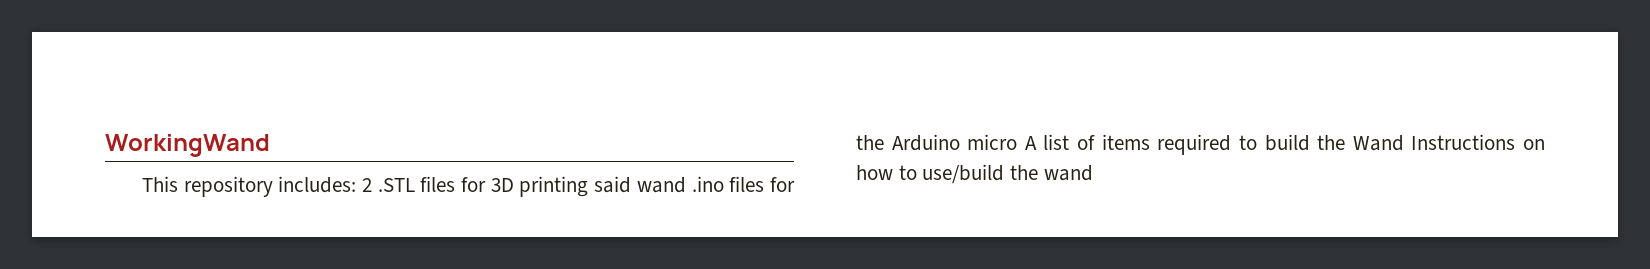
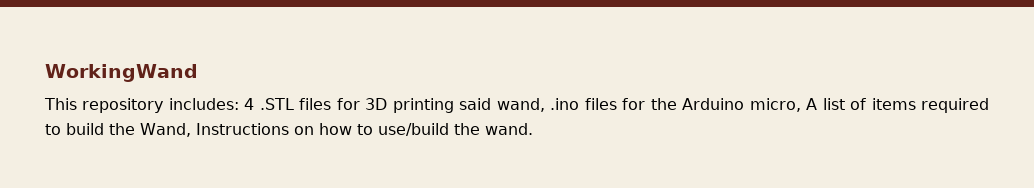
- This repository includes: 2 .STL files for 3D printing said wand .ino files for the Arduino micro A list of items required to build the Wand Instructions on how to use/build the wand
+ This repository includes: 4 .STL files for 3D printing said wand, .ino files for the Arduino micro, A list of items required to build the Wand, Instructions on how to use/build the wand.

